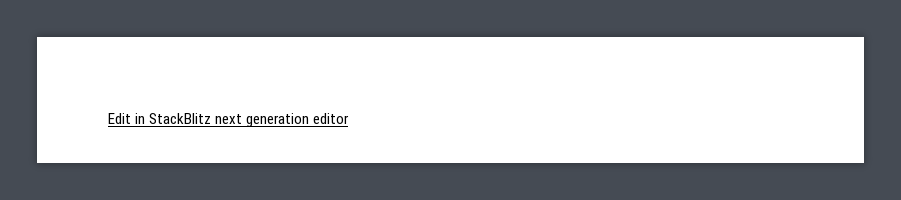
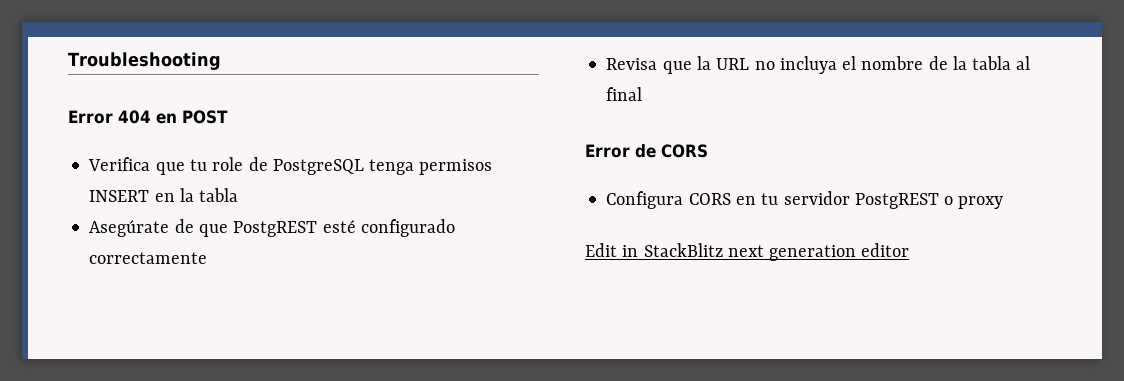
+ Troubleshooting
+ Error 404 en POST
+ Verifica que tu role de PostgreSQL tenga permisos INSERT en la tabla
+ Asegúrate de que PostgREST esté configurado correctamente
+ Revisa que la URL no incluya el nombre de la tabla al final
+ Error de CORS
+ Configura CORS en tu servidor PostgREST o proxy

